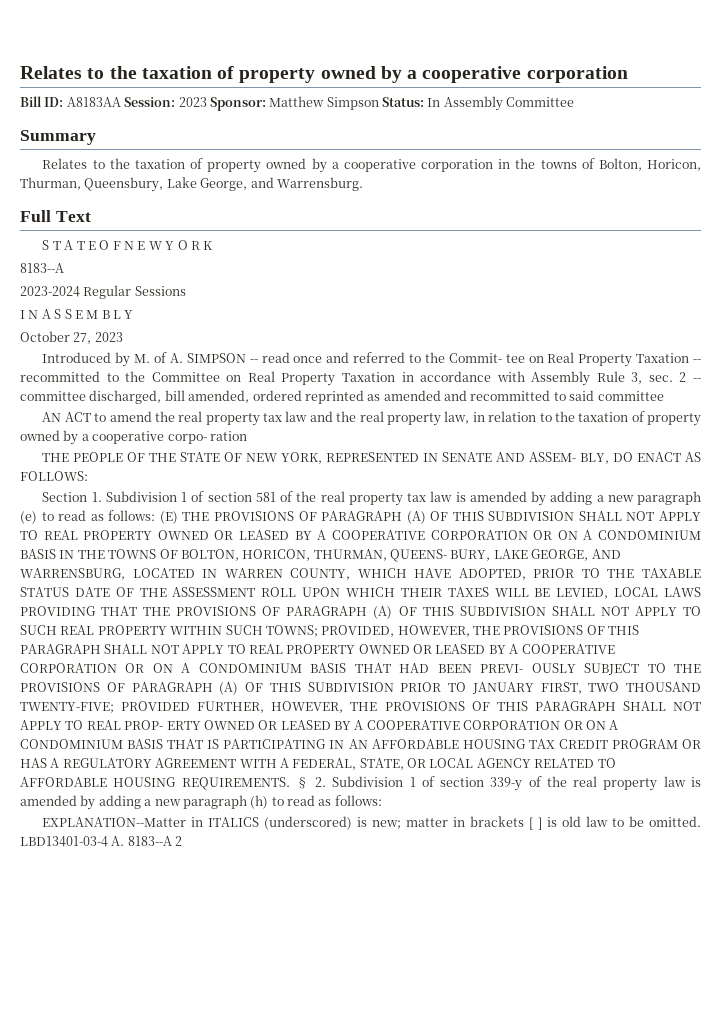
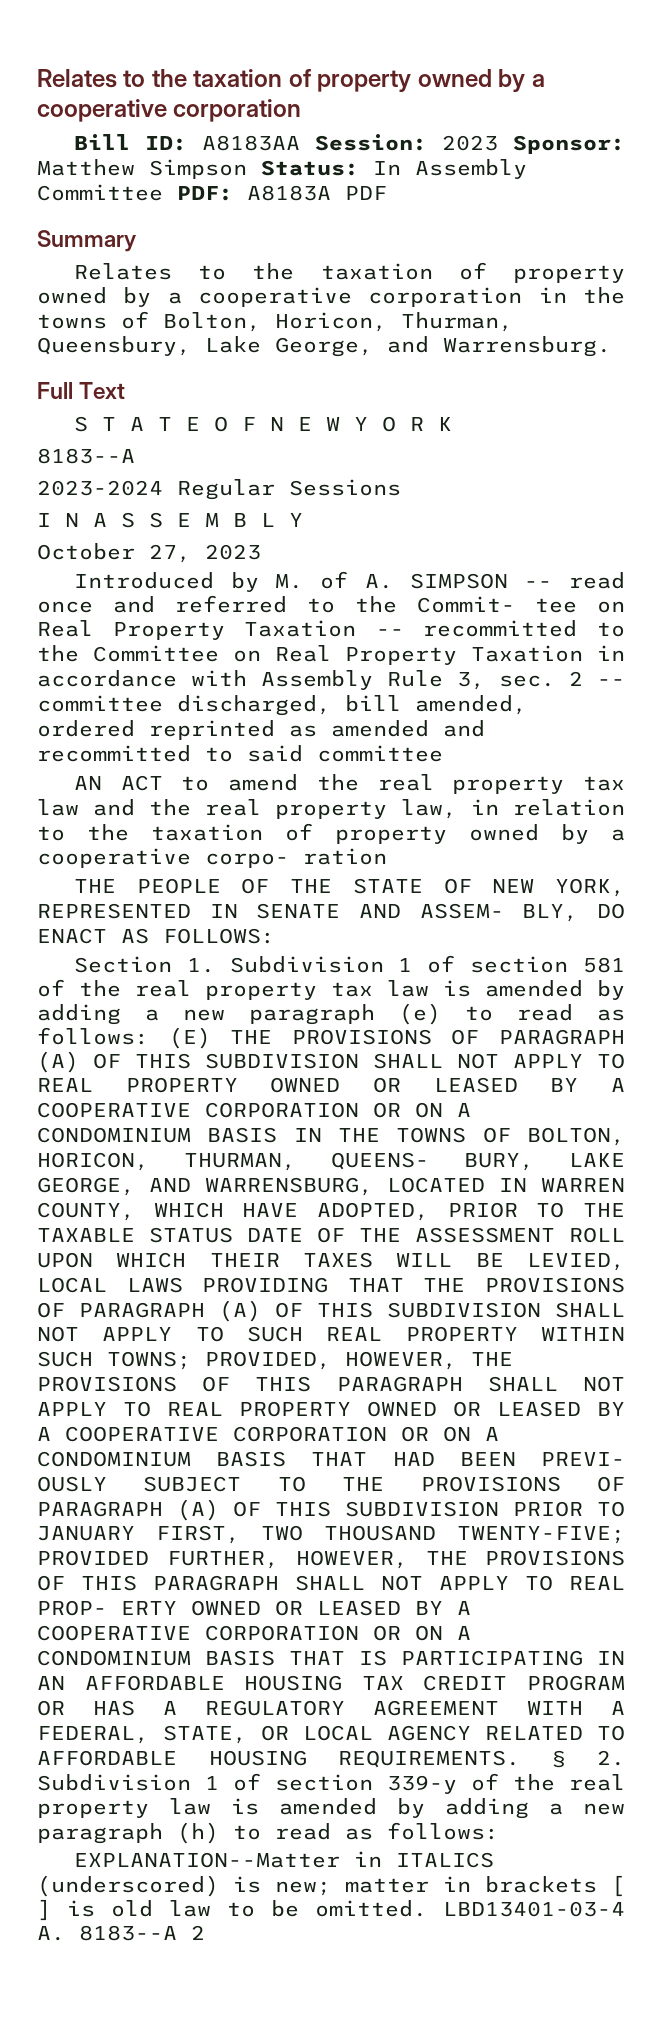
- Bill ID: A8183AA Session: 2023 Sponsor: Matthew Simpson Status: In Assembly Committee
+ Bill ID: A8183AA Session: 2023 Sponsor: Matthew Simpson Status: In Assembly Committee PDF: A8183A PDF

